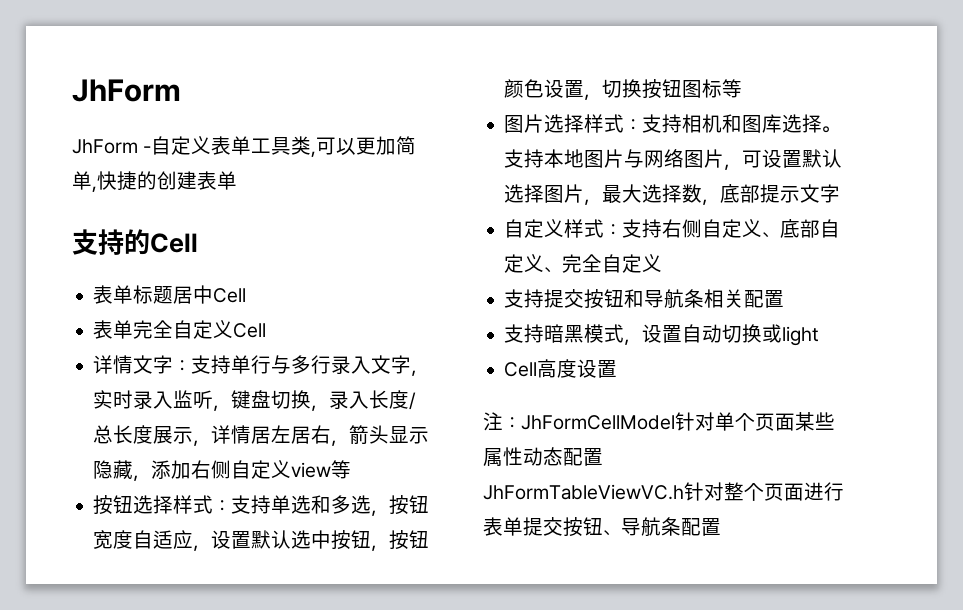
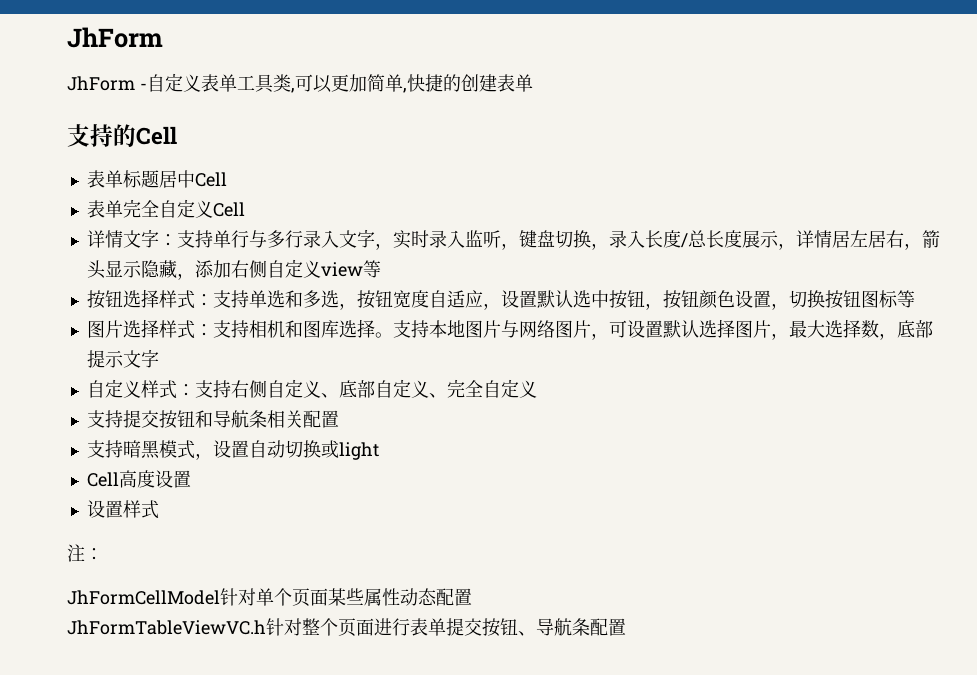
+ 设置样式
- 注：JhFormCellModel针对单个页面某些属性动态配置
+ 注：
+ JhFormCellModel针对单个页面某些属性动态配置

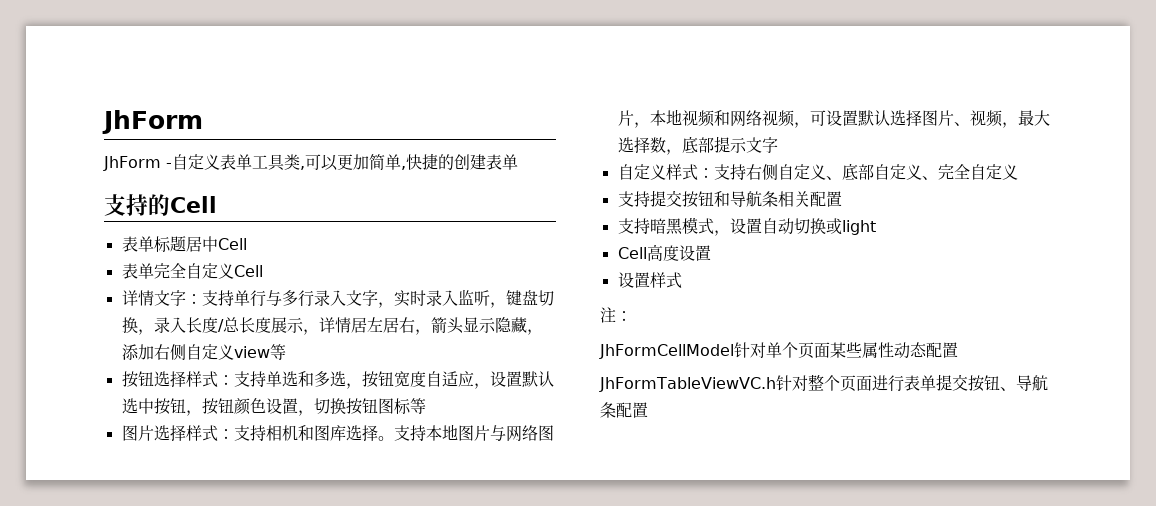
- 支持本地图片与网络图片，可设置默认选择图片，最大选择数，底部提示文字
+ 支持本地图片与网络图片，本地视频和网络视频，可设置默认选择图片、视频，最大选择数，底部提示文字

